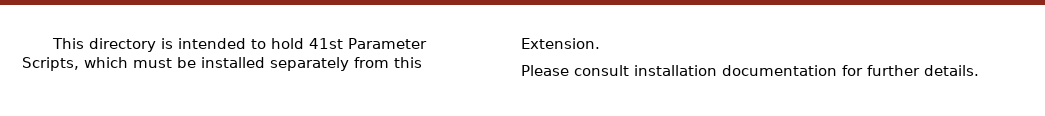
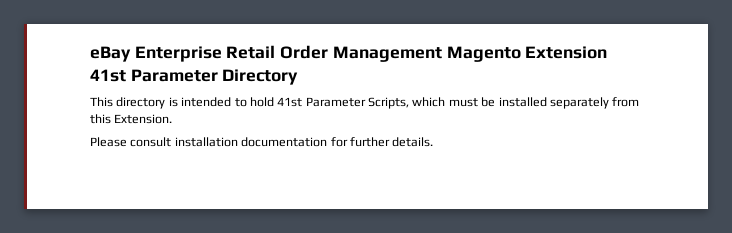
+ eBay Enterprise Retail Order Management Magento Extension 41st Parameter Directory

